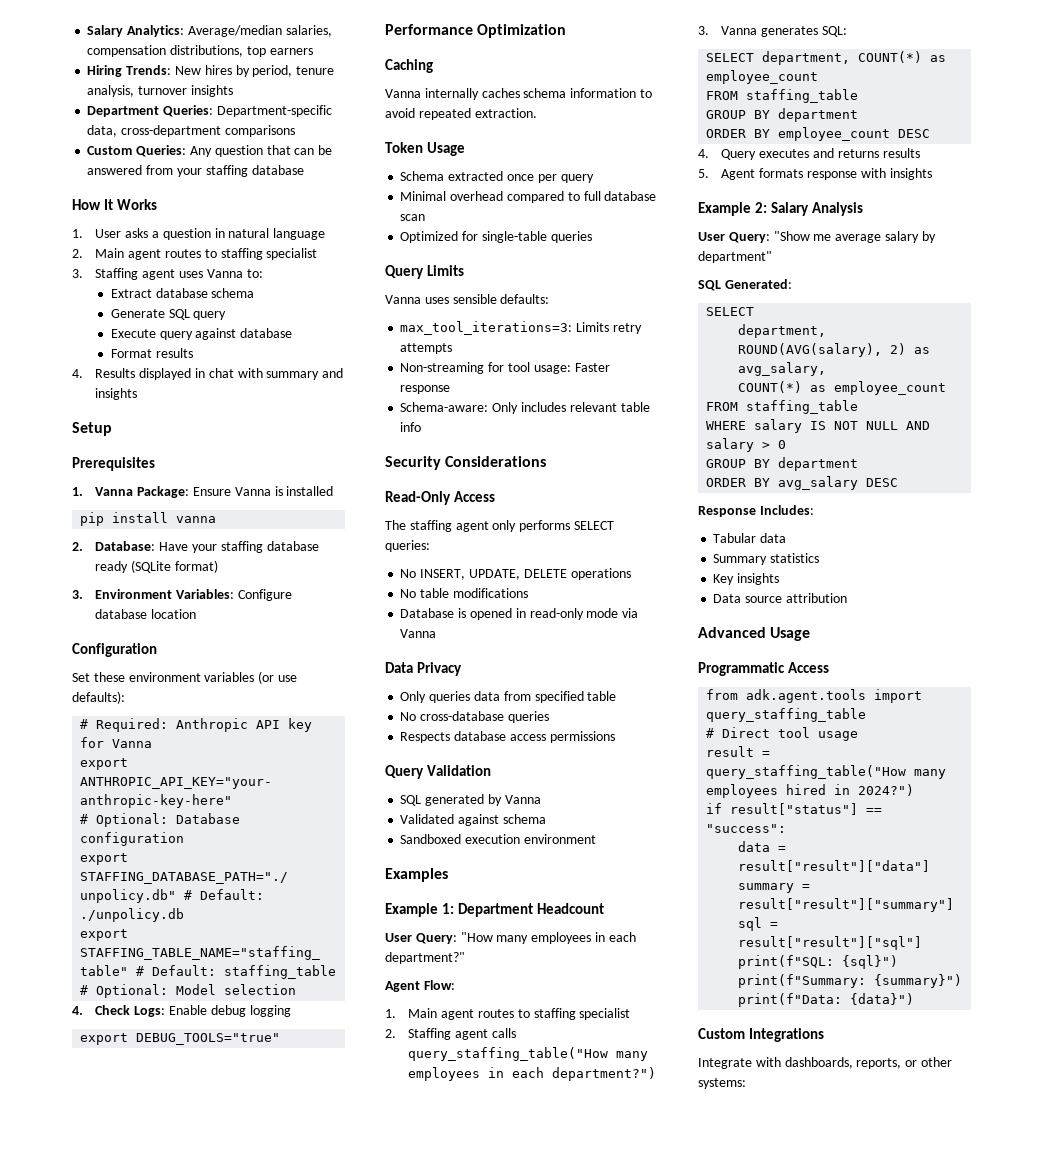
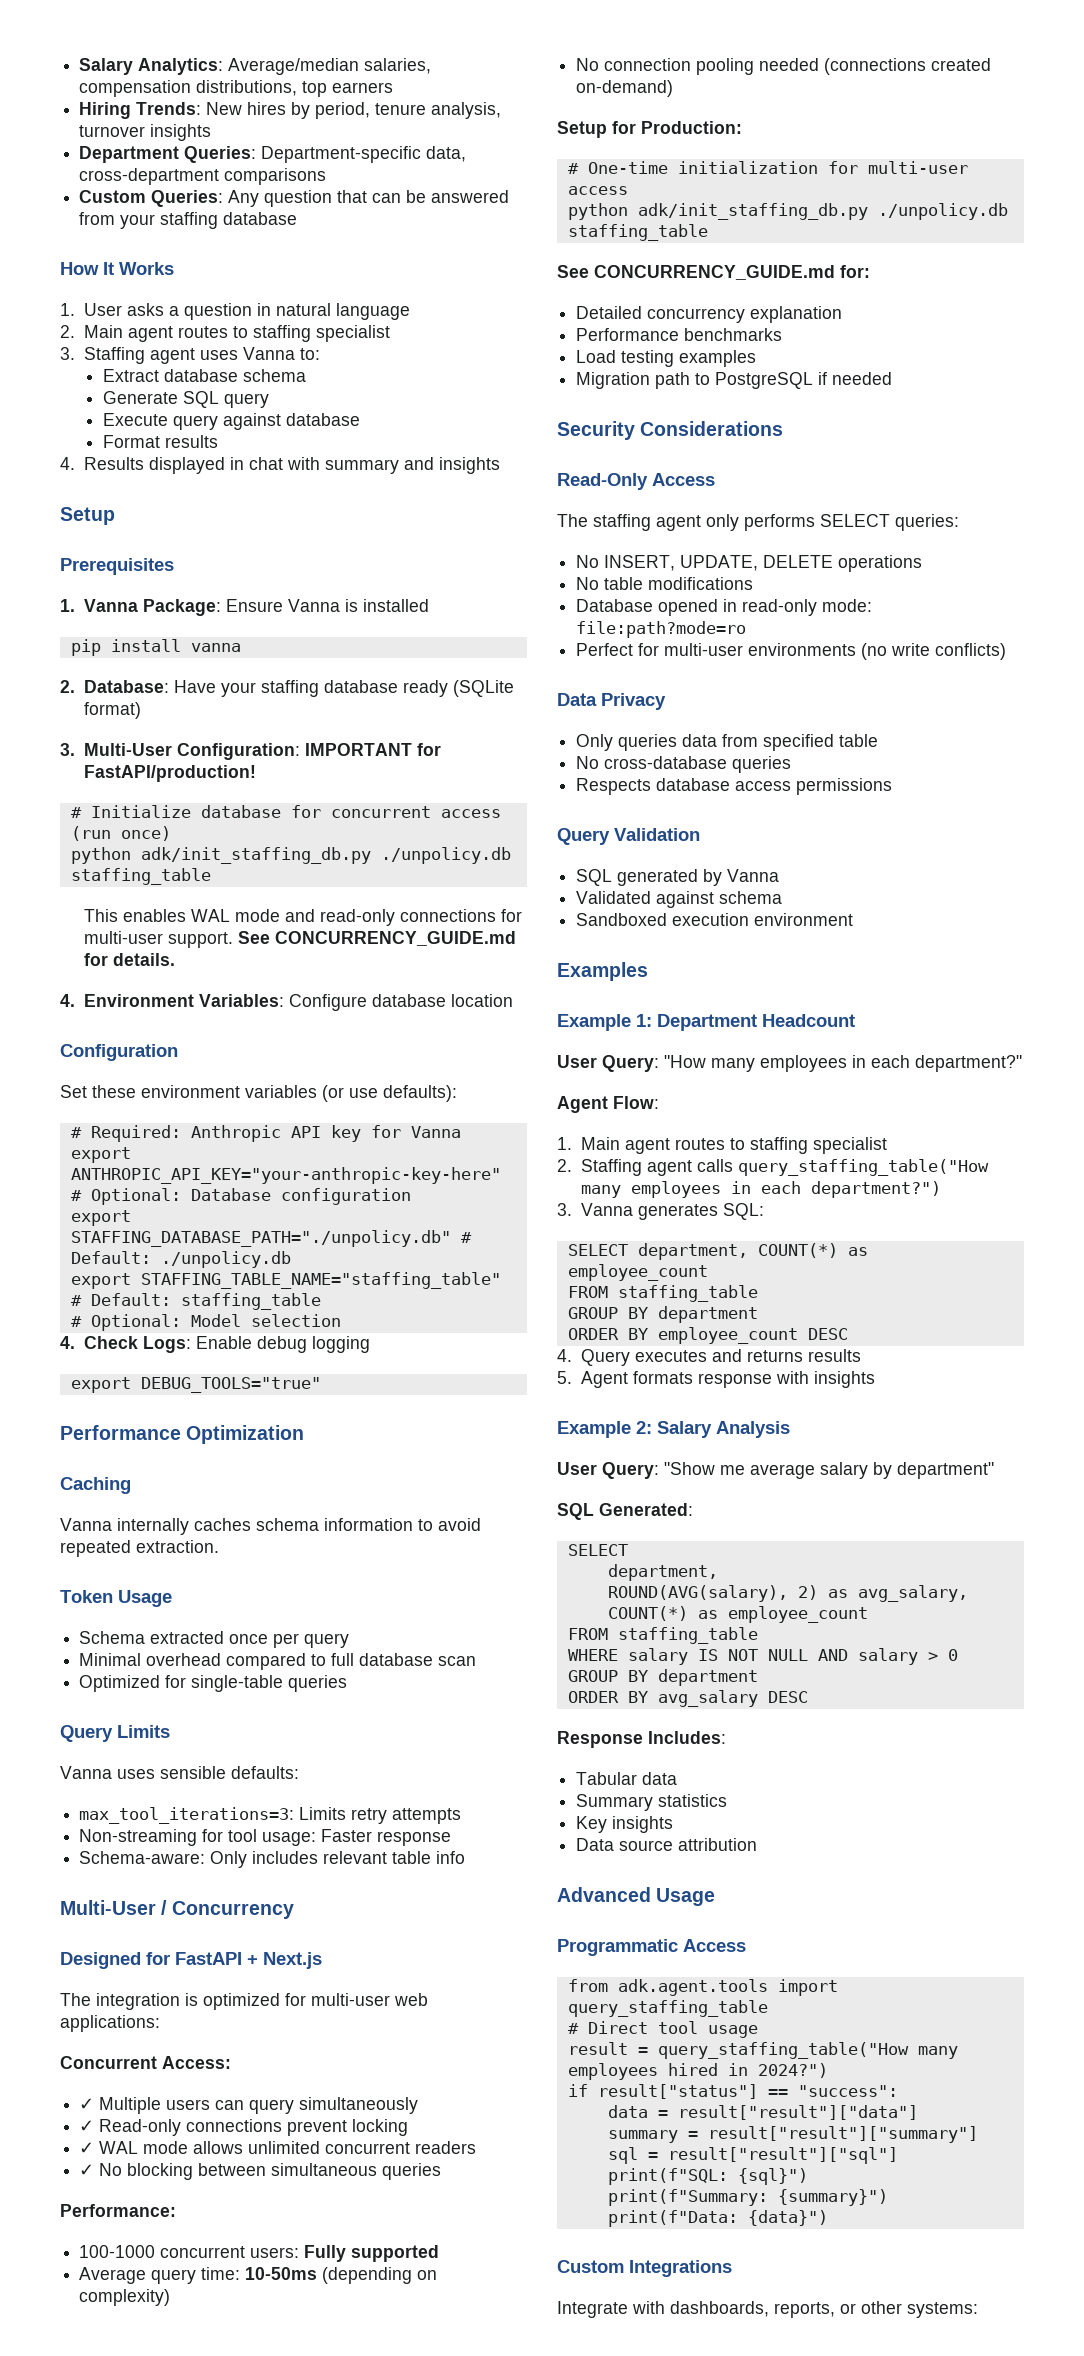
- 3. Environment Variables: Configure database location
+ 3. Multi-User Configuration: IMPORTANT for FastAPI/production!
+ # Initialize database for concurrent access (run once)
+ python adk/init_staffing_db.py ./unpolicy.db staffing_table
+ This enables WAL mode and read-only connections for multi-user support. See CONCURRENCY_GUIDE.md for details.
+ 4. Environment Variables: Configure database location
+ Multi-User / Concurrency
+ Designed for FastAPI + Next.js
+ The integration is optimized for multi-user web applications:
+ Concurrent Access:
+ ✓ Multiple users can query simultaneously
+ ✓ Read-only connections prevent locking
+ ✓ WAL mode allows unlimited concurrent readers
+ ✓ No blocking between simultaneous queries
+ Performance:
+ 100-1000 concurrent users: Fully supported
+ Average query time: 10-50ms (depending on complexity)
+ No connection pooling needed (connections created on-demand)
+ Setup for Production:
+ # One-time initialization for multi-user access
+ python adk/init_staffing_db.py ./unpolicy.db staffing_table
+ See CONCURRENCY_GUIDE.md for:
+ Detailed concurrency explanation
+ Performance benchmarks
+ Load testing examples
+ Migration path to PostgreSQL if needed
- Database is opened in read-only mode via Vanna
+ Database opened in read-only mode: file:path?mode=ro
+ Perfect for multi-user environments (no write conflicts)

